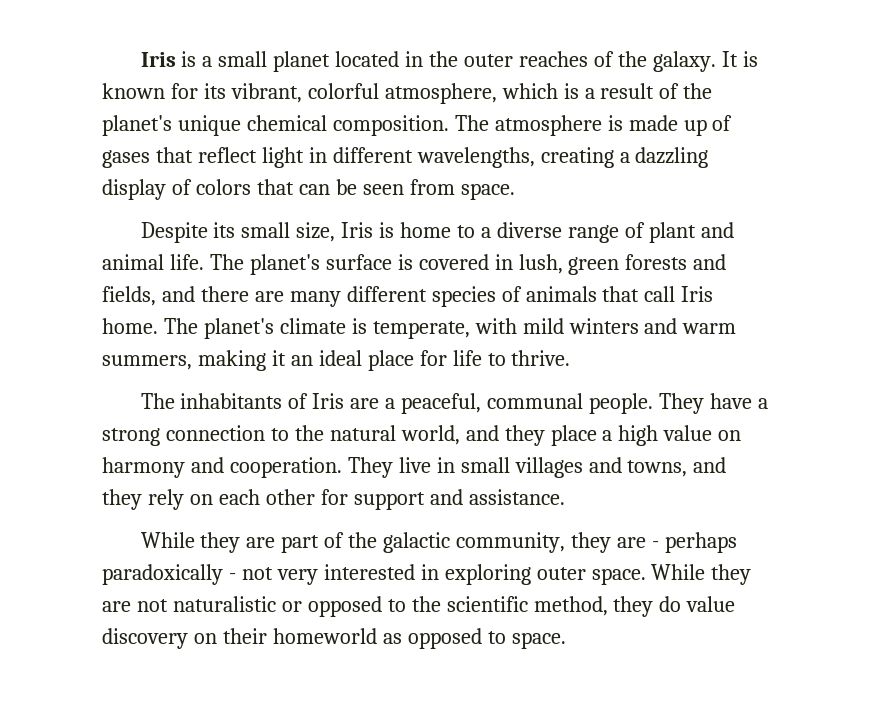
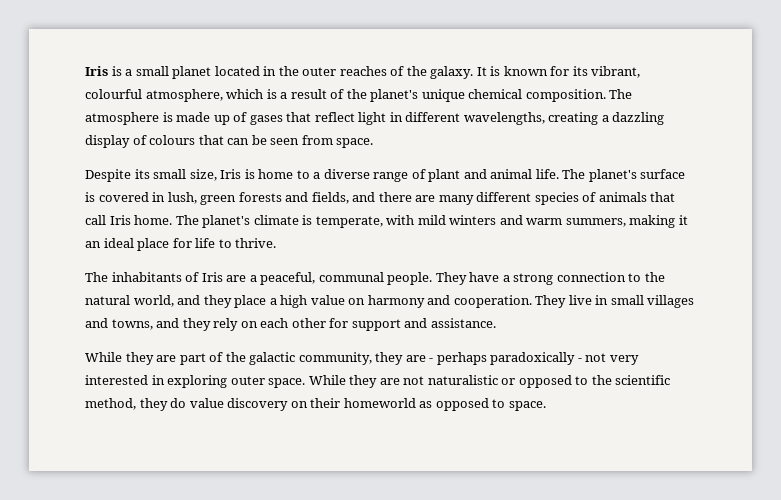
- It is known for its vibrant, colorful atmosphere, which is a result of the planet's unique chemical composition.
+ It is known for its vibrant, colourful atmosphere, which is a result of the planet's unique chemical composition.
- The atmosphere is made up of gases that reflect light in different wavelengths, creating a dazzling display of colors that can be seen from space.
+ The atmosphere is made up of gases that reflect light in different wavelengths, creating a dazzling display of colours that can be seen from space.

